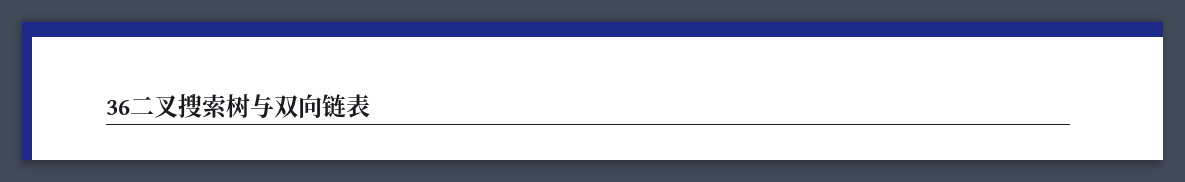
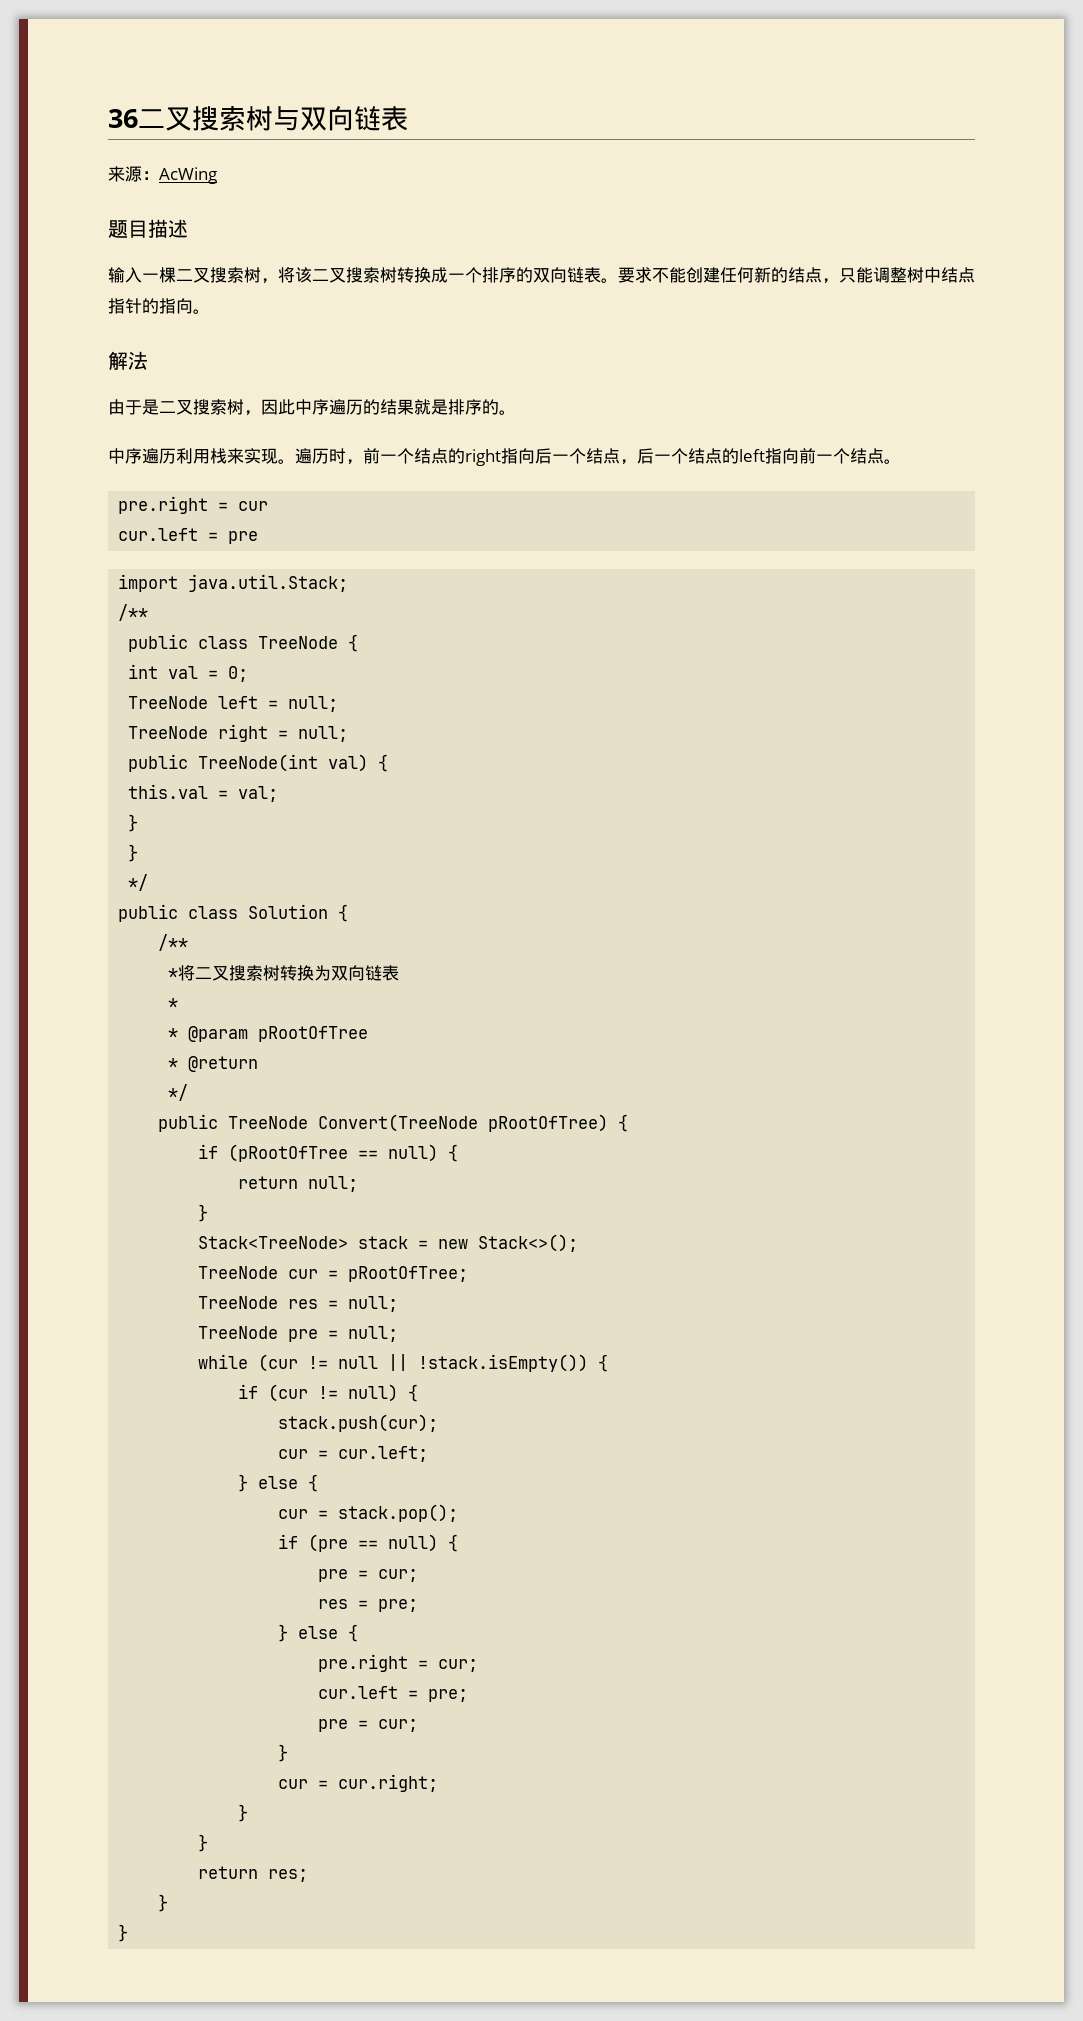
+ 来源：AcWing
+ 题目描述
+ 输入一棵二叉搜索树，将该二叉搜索树转换成一个排序的双向链表。要求不能创建任何新的结点，只能调整树中结点指针的指向。
+ 解法
+ 由于是二叉搜索树，因此中序遍历的结果就是排序的。
+ 中序遍历利用栈来实现。遍历时，前一个结点的right指向后一个结点，后一个结点的left指向前一个结点。
+ pre.right = cur
+ cur.left = pre
+ import java.util.Stack;
+ /**
+ public class TreeNode {
+ int val = 0;
+ TreeNode left = null;
+ TreeNode right = null;
+ public TreeNode(int val) {
+ this.val = val;
+ }
+ }
+ */
+ public class Solution {
+ /**
+ *将二叉搜索树转换为双向链表
+ *
+ * @param pRootOfTree
+ * @return
+ */
+ public TreeNode Convert(TreeNode pRootOfTree) {
+ if (pRootOfTree == null) {
+ return null;
+ }
+ Stack<TreeNode> stack = new Stack<>();
+ TreeNode cur = pRootOfTree;
+ TreeNode res = null;
+ TreeNode pre = null;
+ while (cur != null || !stack.isEmpty()) {
+ if (cur != null) {
+ stack.push(cur);
+ cur = cur.left;
+ } else {
+ cur = stack.pop();
+ if (pre == null) {
+ pre = cur;
+ res = pre;
+ } else {
+ pre.right = cur;
+ cur.left = pre;
+ pre = cur;
+ }
+ cur = cur.right;
+ }
+ }
+ return res;
+ }
+ }

